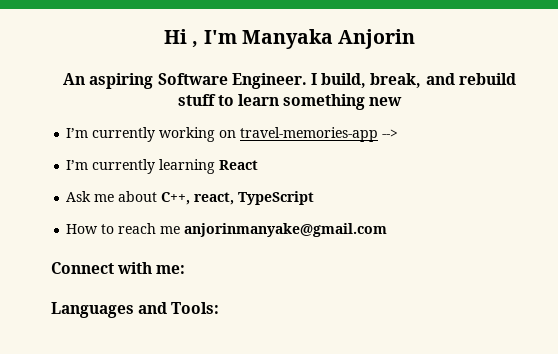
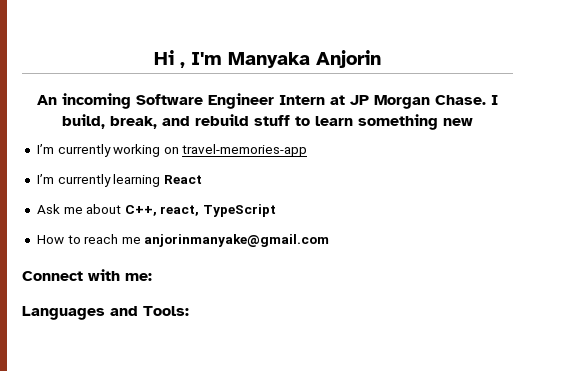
- An aspiring Software Engineer.
+ An incoming Software Engineer Intern at JP Morgan Chase.
- I’m currently working on travel-memories-app -->
+ I’m currently working on travel-memories-app

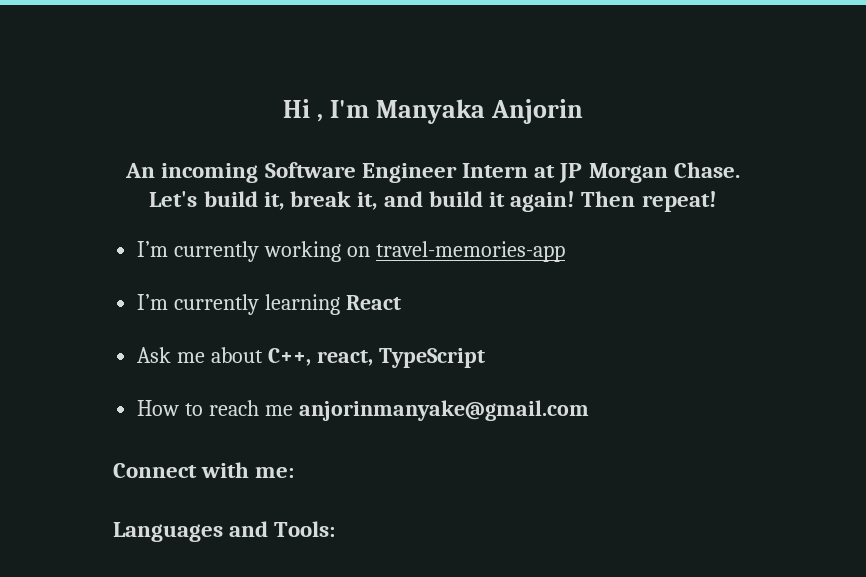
- I build, break, and rebuild stuff to learn something new
+ Let's build it, break it, and build it again! Then repeat!

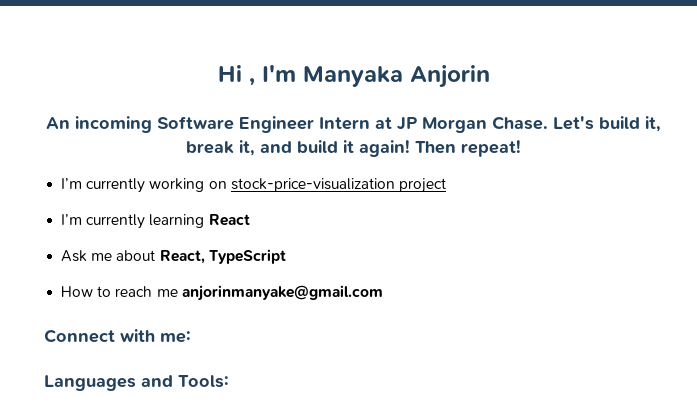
- I’m currently working on travel-memories-app
+ I’m currently working on stock-price-visualization project
- Ask me about C++, react, TypeScript
+ Ask me about React, TypeScript

